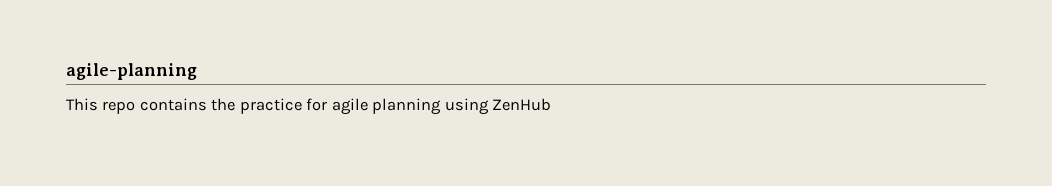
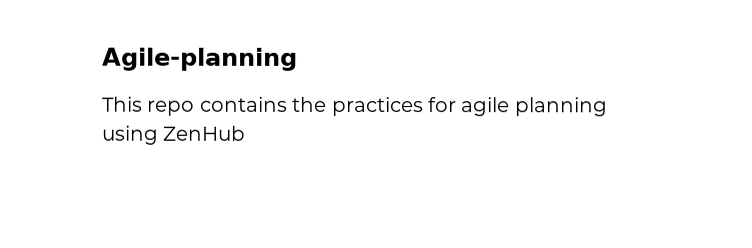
- agile-planning
+ Agile-planning
- This repo contains the practice for agile planning using ZenHub
+ This repo contains the practices for agile planning using ZenHub

